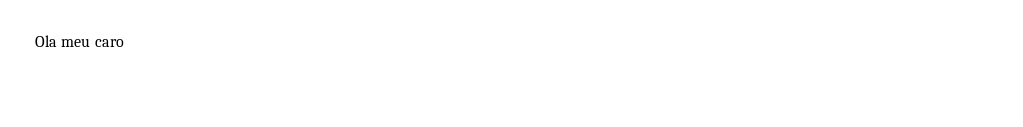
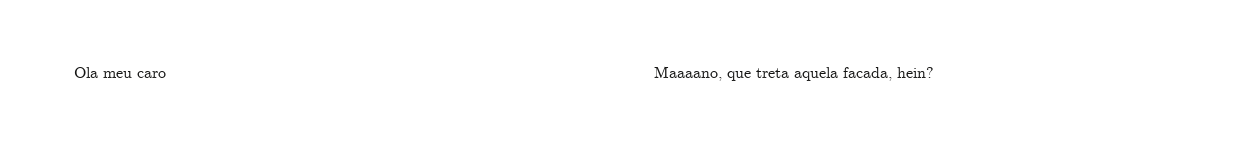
+ Maaaano, que treta aquela facada, hein?

